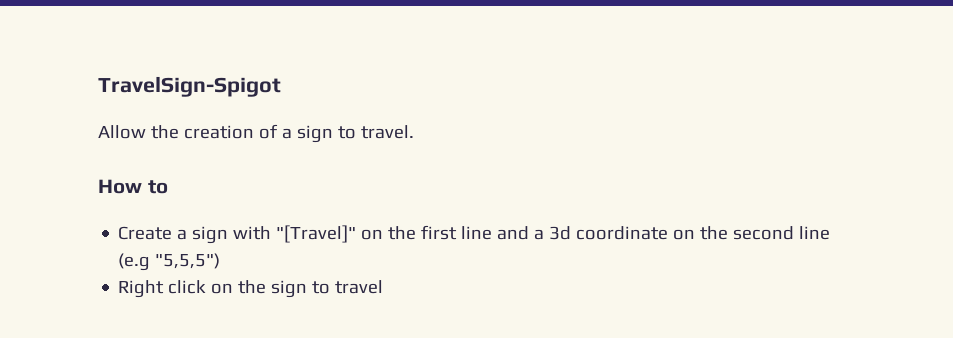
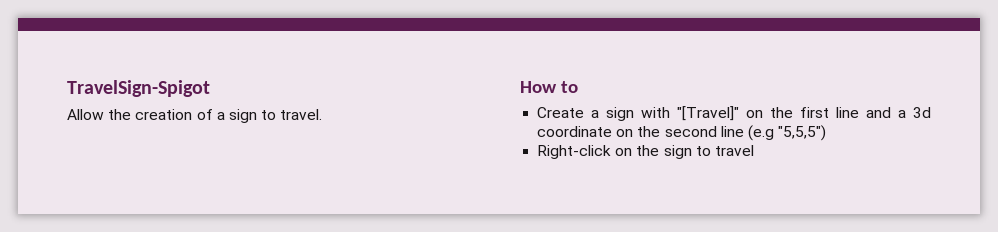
- Right click on the sign to travel
+ Right-click on the sign to travel

